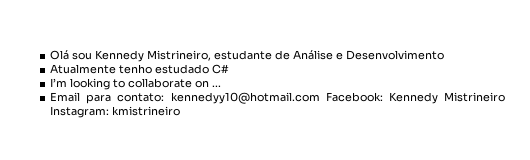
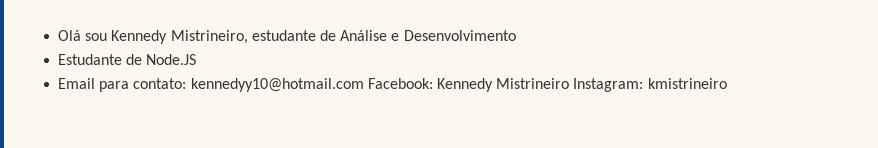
- Atualmente tenho estudado C#
- I’m looking to collaborate on ...
+ Estudante de Node.JS

